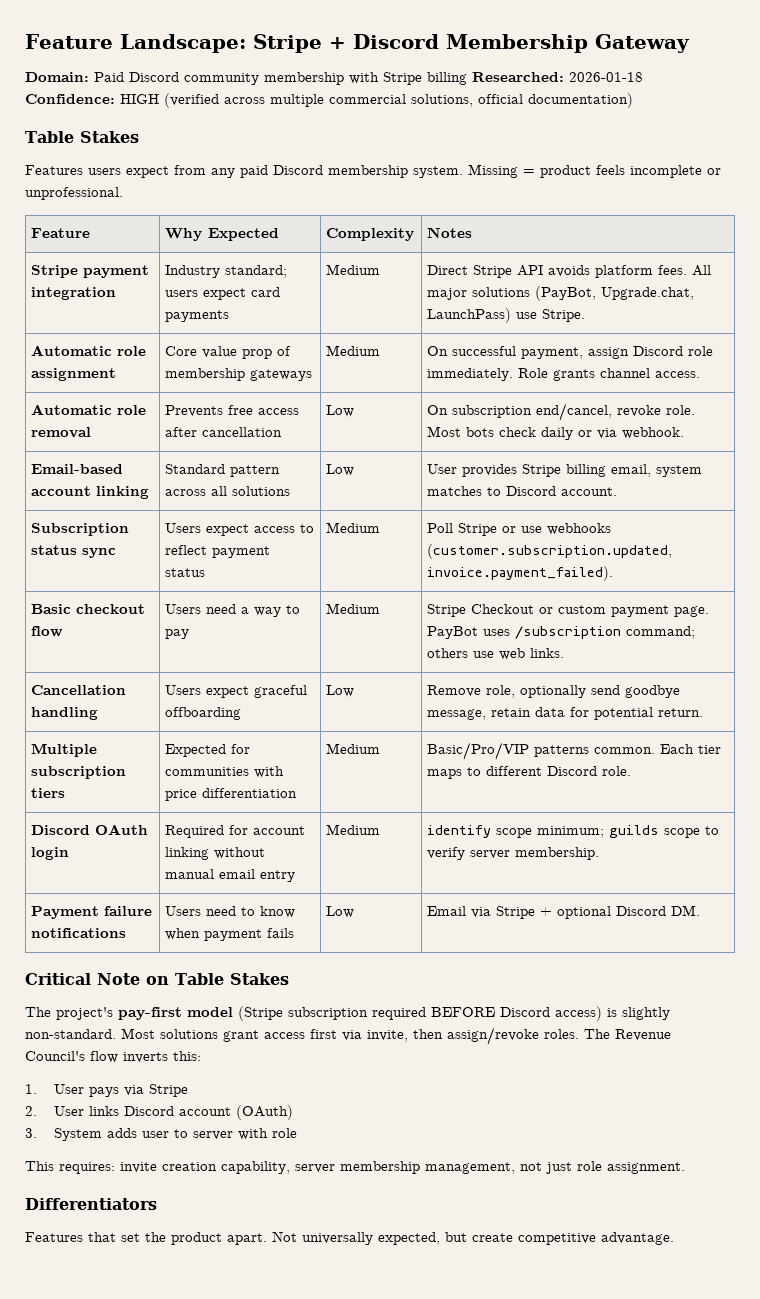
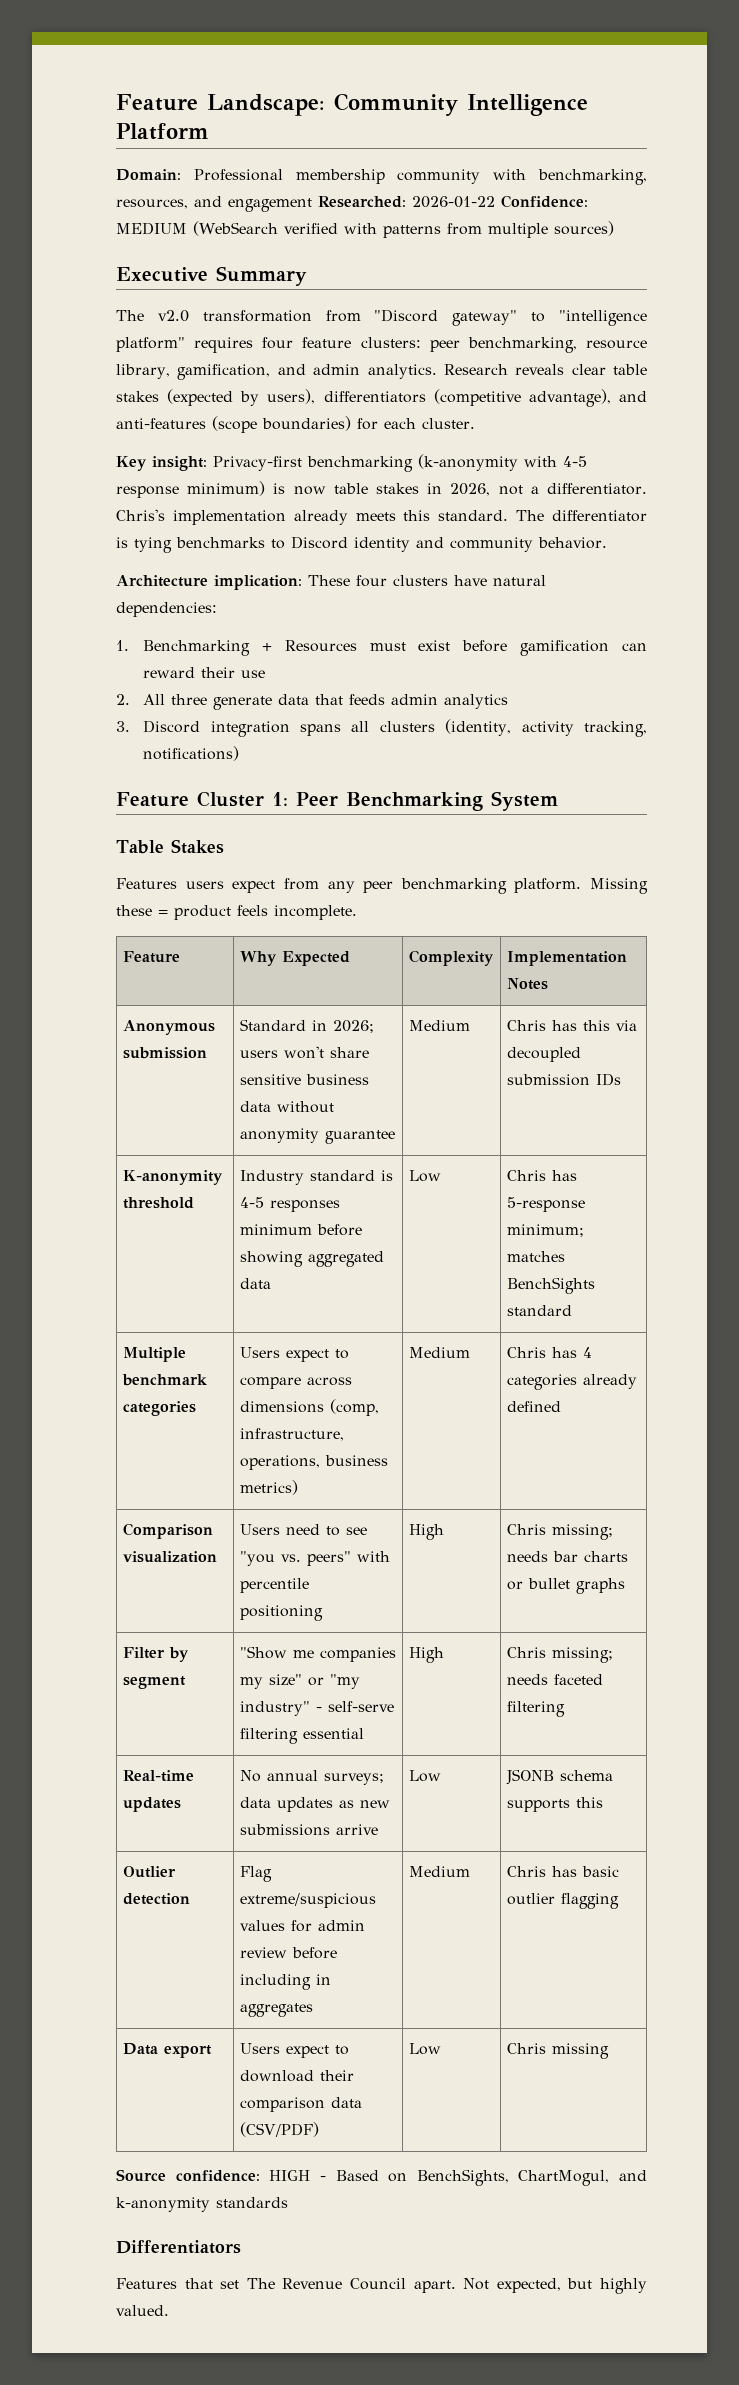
- Feature Landscape: Stripe + Discord Membership Gateway
- Domain: Paid Discord community membership with Stripe billing Researched: 2026-01-18 Confidence: HIGH (verified across multiple commercial solutions, official documentation)
+ Feature Landscape: Community Intelligence Platform
+ Domain: Professional membership community with benchmarking, resources, and engagement Researched: 2026-01-22 Confidence: MEDIUM (WebSearch verified with patterns from multiple sources)
+ Executive Summary
+ The v2.0 transformation from "Discord gateway" to "intelligence platform" requires four feature clusters: peer benchmarking, resource library, gamification, and admin analytics. Research reveals clear table stakes (expected by users), differentiators (competitive advantage), and anti-features (scope boundaries) for each cluster.
+ Key insight: Privacy-first benchmarking (k-anonymity with 4-5 response minimum) is now table stakes in 2026, not a differentiator. Chris's implementation already meets this standard. The differentiator is tying benchmarks to Discord identity and community behavior.
+ Architecture implication: These four clusters have natural dependencies:
+ 1. Benchmarking + Resources must exist before gamification can reward their use
+ 2. All three generate data that feeds admin analytics
+ 3. Discord integration spans all clusters (identity, activity tracking, notifications)
+ Feature Cluster 1: Peer Benchmarking System
- Features users expect from any paid Discord membership system. Missing = product feels incomplete or unprofessional.
+ Features users expect from any peer benchmarking platform. Missing these = product feels incomplete.
- Feature | Why Expected | Complexity | Notes
+ Feature | Why Expected | Complexity | Implementation Notes
- Stripe payment integration | Industry standard; users expect card payments | Medium | Direct Stripe API avoids platform fees. All major solutions (PayBot, Upgrade.chat, LaunchPass) use Stripe.
- Automatic role assignment | Core value prop of membership gateways | Medium | On successful payment, assign Discord role immediately. Role grants channel access.
- Automatic role removal | Prevents free access after cancellation | Low | On subscription end/cancel, revoke role. Most bots check daily or via webhook.
- Email-based account linking | Standard pattern across all solutions | Low | User provides Stripe billing email, system matches to Discord account.
- Subscription status sync | Users expect access to reflect payment status | Medium | Poll Stripe or use webhooks (customer.subscription.updated, invoice.payment_failed).
- Basic checkout flow | Users need a way to pay | Medium | Stripe Checkout or custom payment page. PayBot uses /subscription command; others use web links.
- Cancellation handling | Users expect graceful offboarding | Low | Remove role, optionally send goodbye message, retain data for potential return.
- Multiple subscription tiers | Expected for communities with price differentiation | Medium | Basic/Pro/VIP patterns common. Each tier maps to different Discord role.
- Discord OAuth login | Required for account linking without manual email entry | Medium | identify scope minimum; guilds scope to verify server membership.
- Payment failure notifications | Users need to know when payment fails | Low | Email via Stripe + optional Discord DM.
- Critical Note on Table Stakes
- The project's pay-first model (Stripe subscription required BEFORE Discord access) is slightly non-standard. Most solutions grant access first via invite, then assign/revoke roles. The Revenue Council's flow inverts this:
- 1. User pays via Stripe
- 2. User links Discord account (OAuth)
- 3. System adds user to server with role
- This requires: invite creation capability, server membership management, not just role assignment.
+ Anonymous submission | Standard in 2026; users won't share sensitive business data without anonymity guarantee | Medium | Chris has this via decoupled submission IDs
+ K-anonymity threshold | Industry standard is 4-5 responses minimum before showing aggregated data | Low | Chris has 5-response minimum; matches BenchSights standard
+ Multiple benchmark categories | Users expect to compare across dimensions (comp, infrastructure, operations, business metrics) | Medium | Chris has 4 categories already defined
+ Comparison visualization | Users need to see "you vs. peers" with percentile positioning | High | Chris missing; needs bar charts or bullet graphs
+ Filter by segment | "Show me companies my size" or "my industry" - self-serve filtering essential | High | Chris missing; needs faceted filtering
+ Real-time updates | No annual surveys; data updates as new submissions arrive | Low | JSONB schema supports this
+ Outlier detection | Flag extreme/suspicious values for admin review before including in aggregates | Medium | Chris has basic outlier flagging
+ Data export | Users expect to download their comparison data (CSV/PDF) | Low | Chris missing
+ Source confidence: HIGH - Based on BenchSights, ChartMogul, and k-anonymity standards
- Features that set the product apart.
+ Features that set The Revenue Council apart.
- Not universally expected, but create competitive advantage.
+ Not expected, but highly valued.

